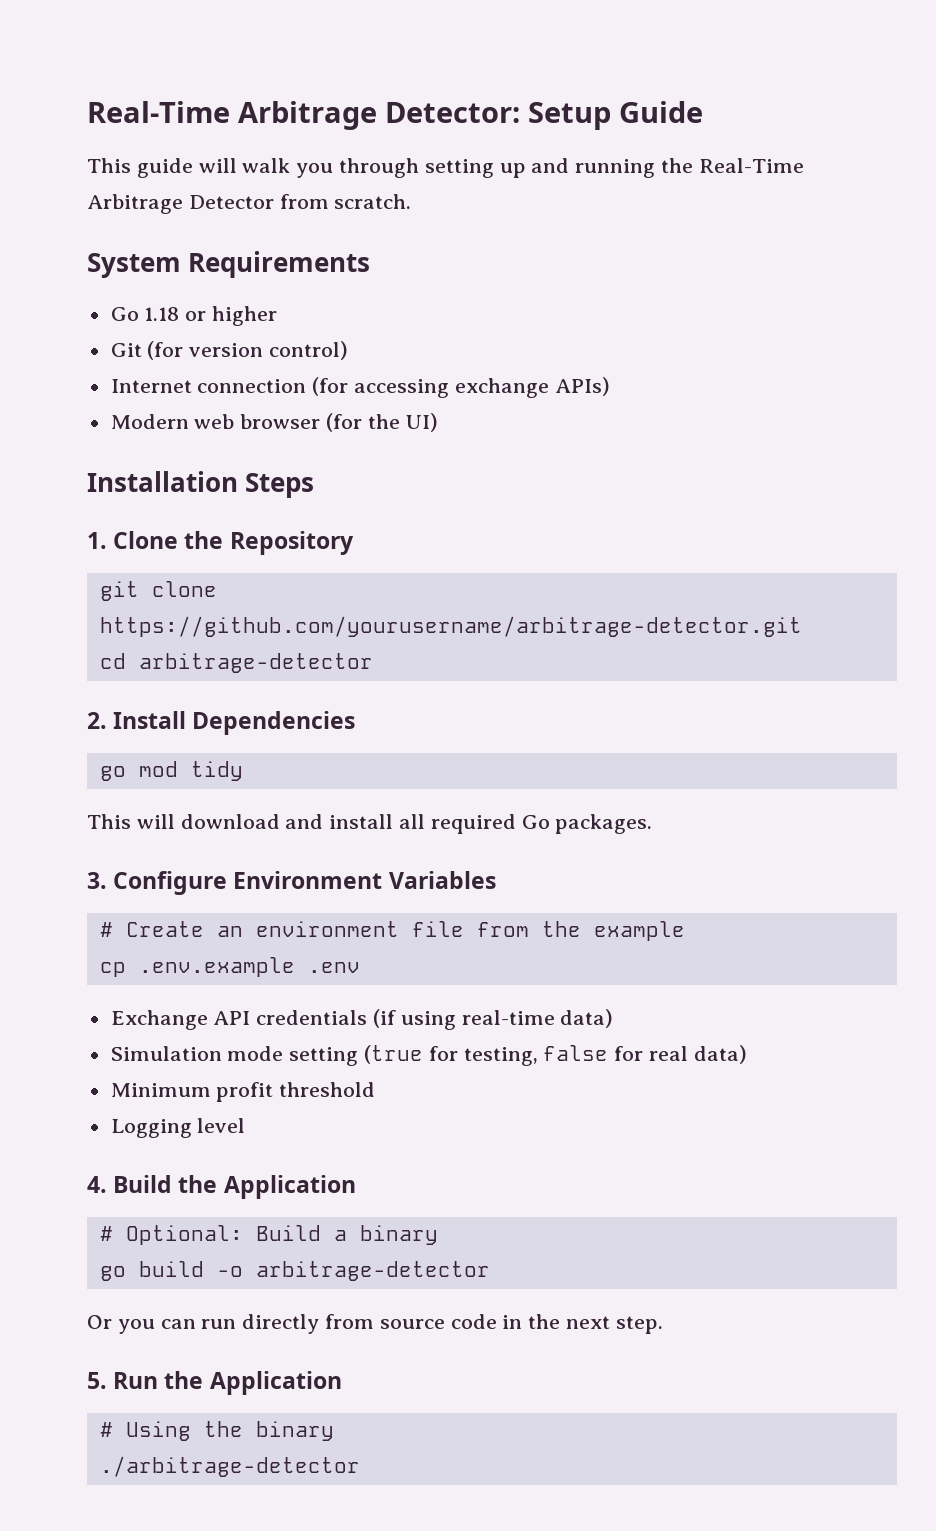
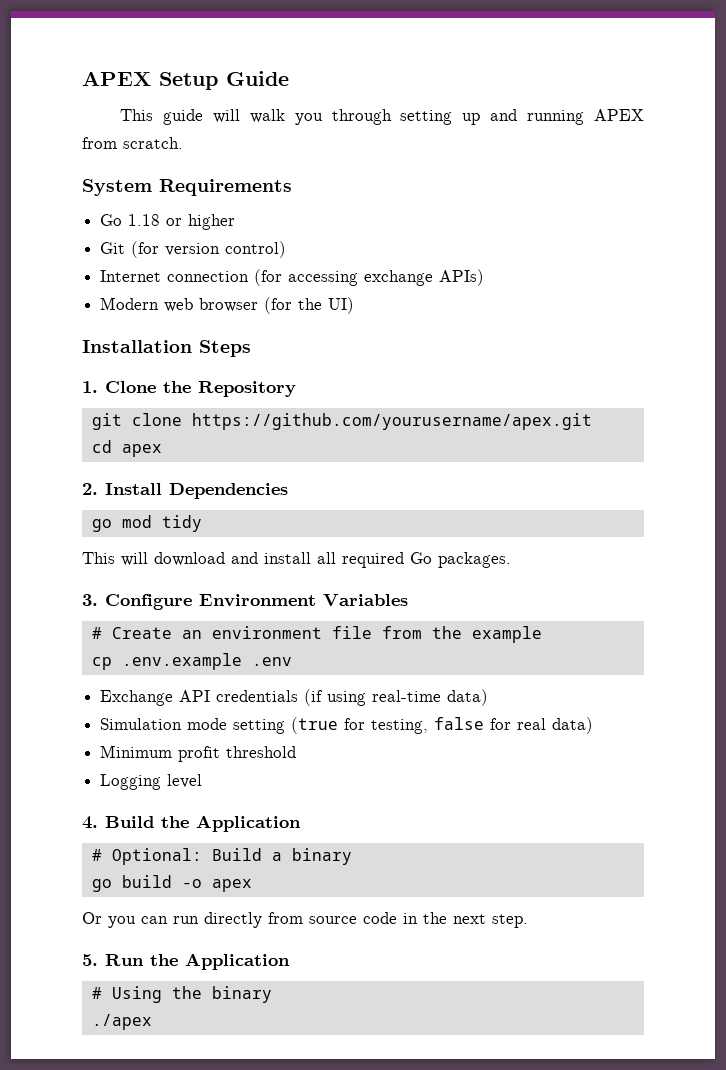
- Real-Time Arbitrage Detector: Setup Guide
+ APEX Setup Guide
- This guide will walk you through setting up and running the Real-Time Arbitrage Detector from scratch.
+ This guide will walk you through setting up and running APEX from scratch.
- git clone https://github.com/yourusername/arbitrage-detector.git
+ git clone https://github.com/yourusername/apex.git
- cd arbitrage-detector
+ cd apex
- go build -o arbitrage-detector
+ go build -o apex
- ./arbitrage-detector
+ ./apex

